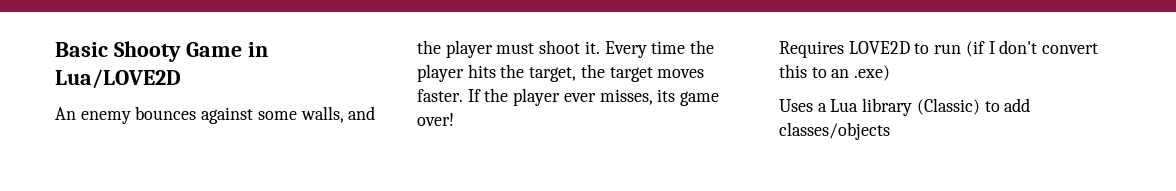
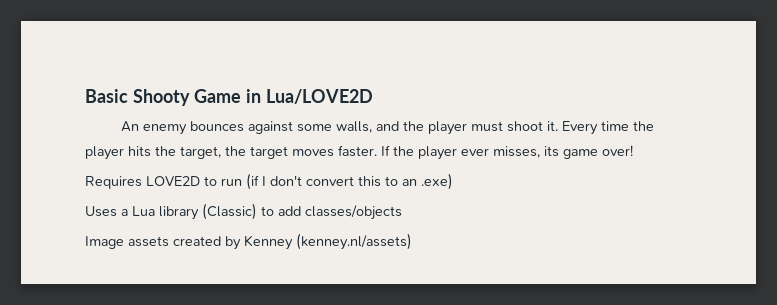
+ Image assets created by Kenney (kenney.nl/assets)

